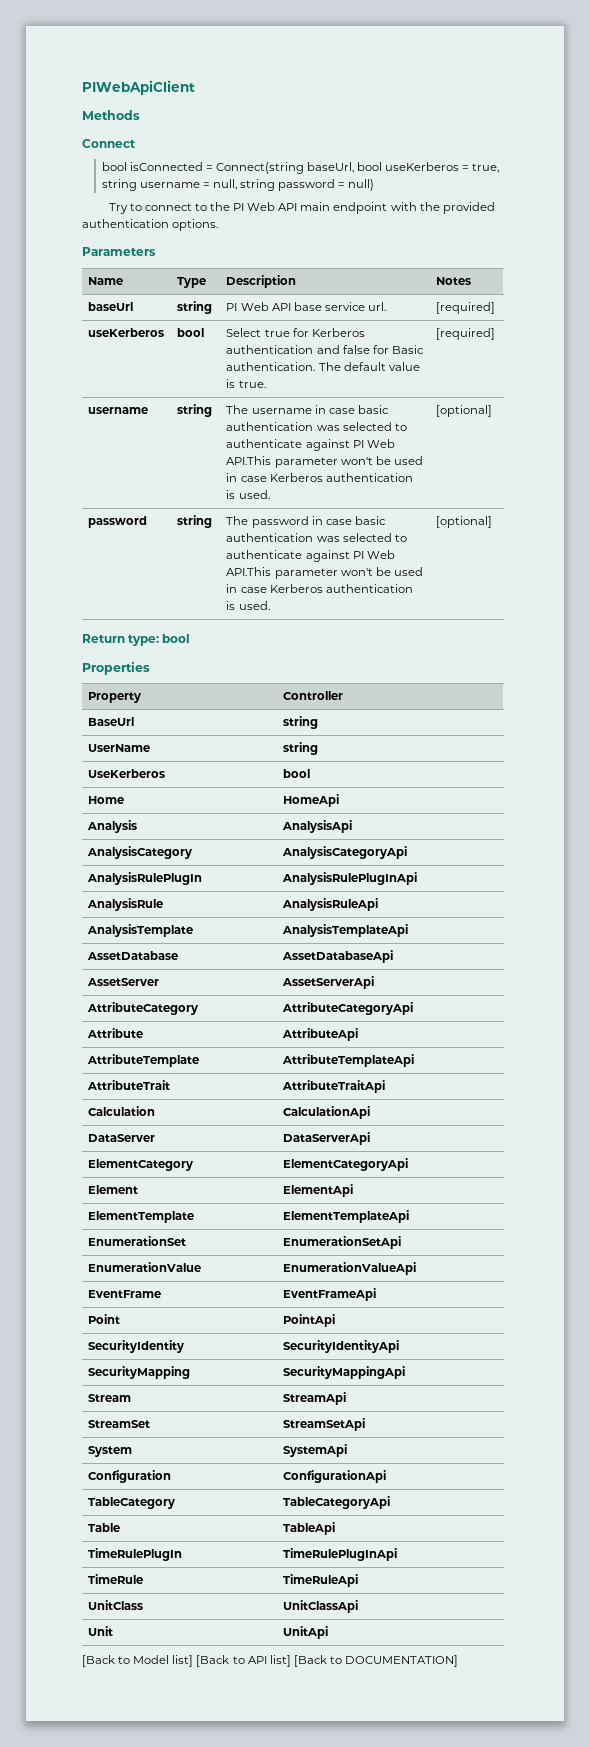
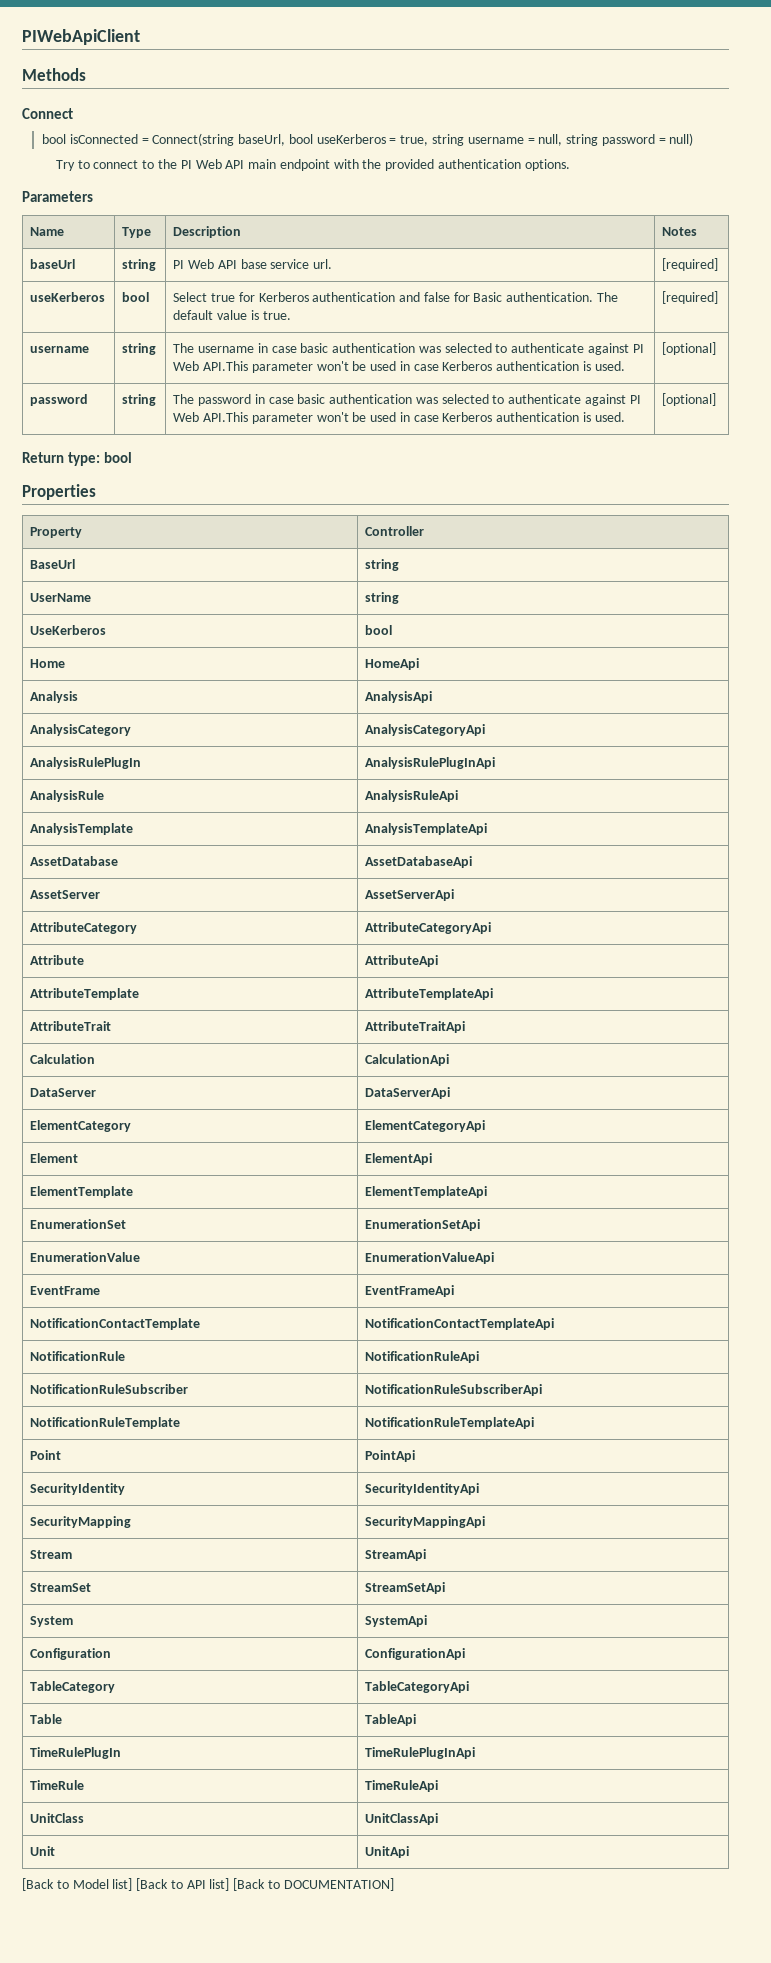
+ NotificationContactTemplate | NotificationContactTemplateApi
+ NotificationRule | NotificationRuleApi
+ NotificationRuleSubscriber | NotificationRuleSubscriberApi
+ NotificationRuleTemplate | NotificationRuleTemplateApi

